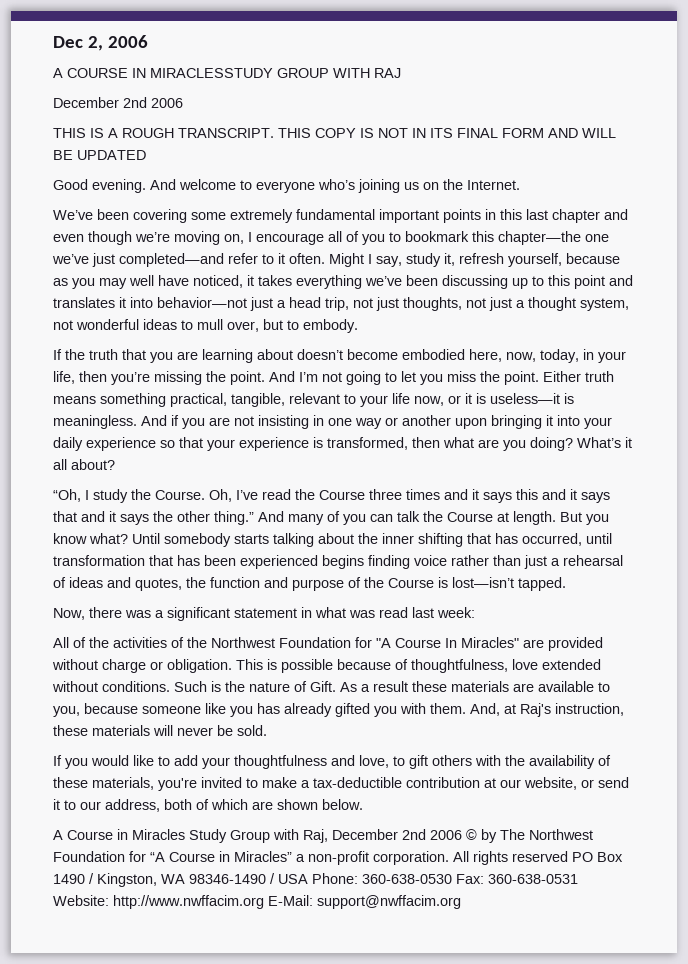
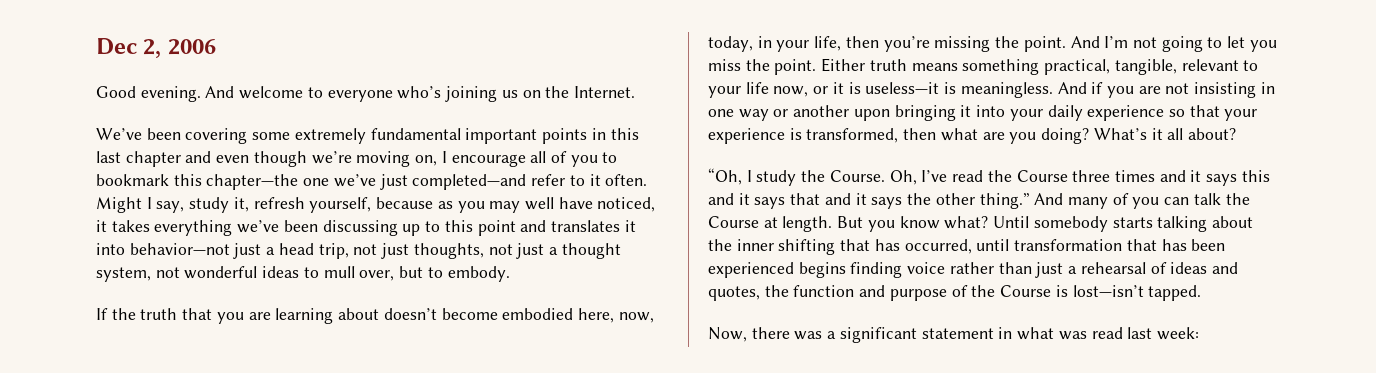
- A COURSE IN MIRACLESSTUDY GROUP WITH RAJ
- December 2nd 2006
- THIS IS A ROUGH TRANSCRIPT. THIS COPY IS NOT IN ITS FINAL FORM AND WILL BE UPDATED
- All of the activities of the Northwest Foundation for "A Course In Miracles" are provided without charge or obligation. This is possible because of thoughtfulness, love extended without conditions. Such is the nature of Gift. As a result these materials are available to you, because someone like you has already gifted you with them. And, at Raj's instruction, these materials will never be sold.
- If you would like to add your thoughtfulness and love, to gift others with the availability of these materials, you're invited to make a tax-deductible contribution at our website, or send it to our address, both of which are shown below.
- A Course in Miracles Study Group with Raj, December 2nd 2006 © by The Northwest Foundation for “A Course in Miracles” a non-profit corporation. All rights reserved PO Box 1490 / Kingston, WA 98346-1490 / USA Phone: 360-638-0530 Fax: 360-638-0531 Website: http://www.nwffacim.org E-Mail: support@nwffacim.org

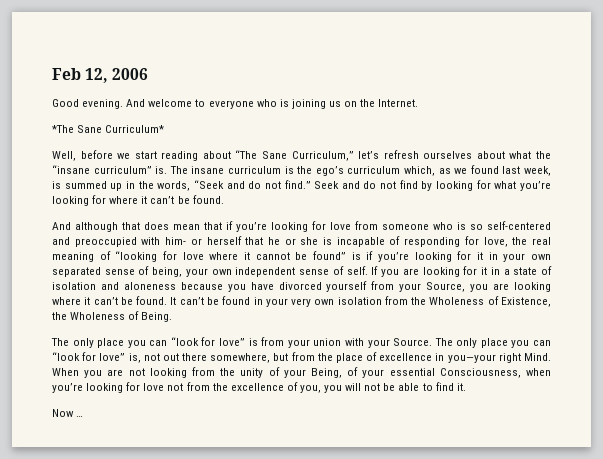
- Dec 2, 2006
+ Feb 12, 2006
- And welcome to everyone who’s joining us on the Internet.
+ And welcome to everyone who is joining us on the Internet.
- We’ve been covering some extremely fundamental important points in this last chapter and even though we’re moving on, I encourage all of you to bookmark this chapter—the one we’ve just completed—and refer to it often. Might I say, study it, refresh yourself, because as you may well have noticed, it takes everything we’ve been discussing up to this point and translates it into behavior—not just a head trip, not just thoughts, not just a thought system, not wonderful ideas to mull over, but to embody.
- If the truth that you are learning about doesn’t become embodied here, now, today, in your life, then you’re missing the point. And I’m not going to let you miss the point. Either truth means something practical, tangible, relevant to your life now, or it is useless—it is meaningless. And if you are not insisting in one way or another upon bringing it into your daily experience so that your experience is transformed, then what are you doing? What’s it all about?
- “Oh, I study the Course. Oh, I’ve read the Course three times and it says this and it says that and it says the other thing.” And many of you can talk the Course at length. But you know what? Until somebody starts talking about the inner shifting that has occurred, until transformation that has been experienced begins finding voice rather than just a rehearsal of ideas and quotes, the function and purpose of the Course is lost—isn’t tapped.
- Now, there was a significant statement in what was read last week:
+ *The Sane Curriculum*
+ Well, before we start reading about “The Sane Curriculum,” let’s refresh ourselves about what the “insane curriculum” is. The insane curriculum is the ego’s curriculum which, as we found last week, is summed up in the words, “Seek and do not find.” Seek and do not find by looking for what you’re looking for where it can’t be found.
+ And although that does mean that if you’re looking for love from someone who is so self-centered and preoccupied with him- or herself that he or she is incapable of responding for love, the real meaning of “looking for love where it cannot be found” is if you’re looking for it in your own separated sense of being, your own independent sense of self. If you are looking for it in a state of isolation and aloneness because you have divorced yourself from your Source, you are looking where it can’t be found. It can’t be found in your very own isolation from the Wholeness of Existence, the Wholeness of Being.
+ The only place you can “look for love” is from your union with your Source. The only place you can “look for love” is, not out there somewhere, but from the place of excellence in you—your right Mind. When you are not looking from the unity of your Being, of your essential Consciousness, when you’re looking for love not from the excellence of you, you will not be able to find it.
+ Now …

